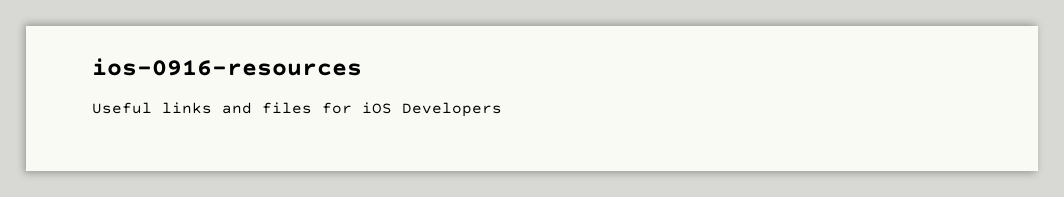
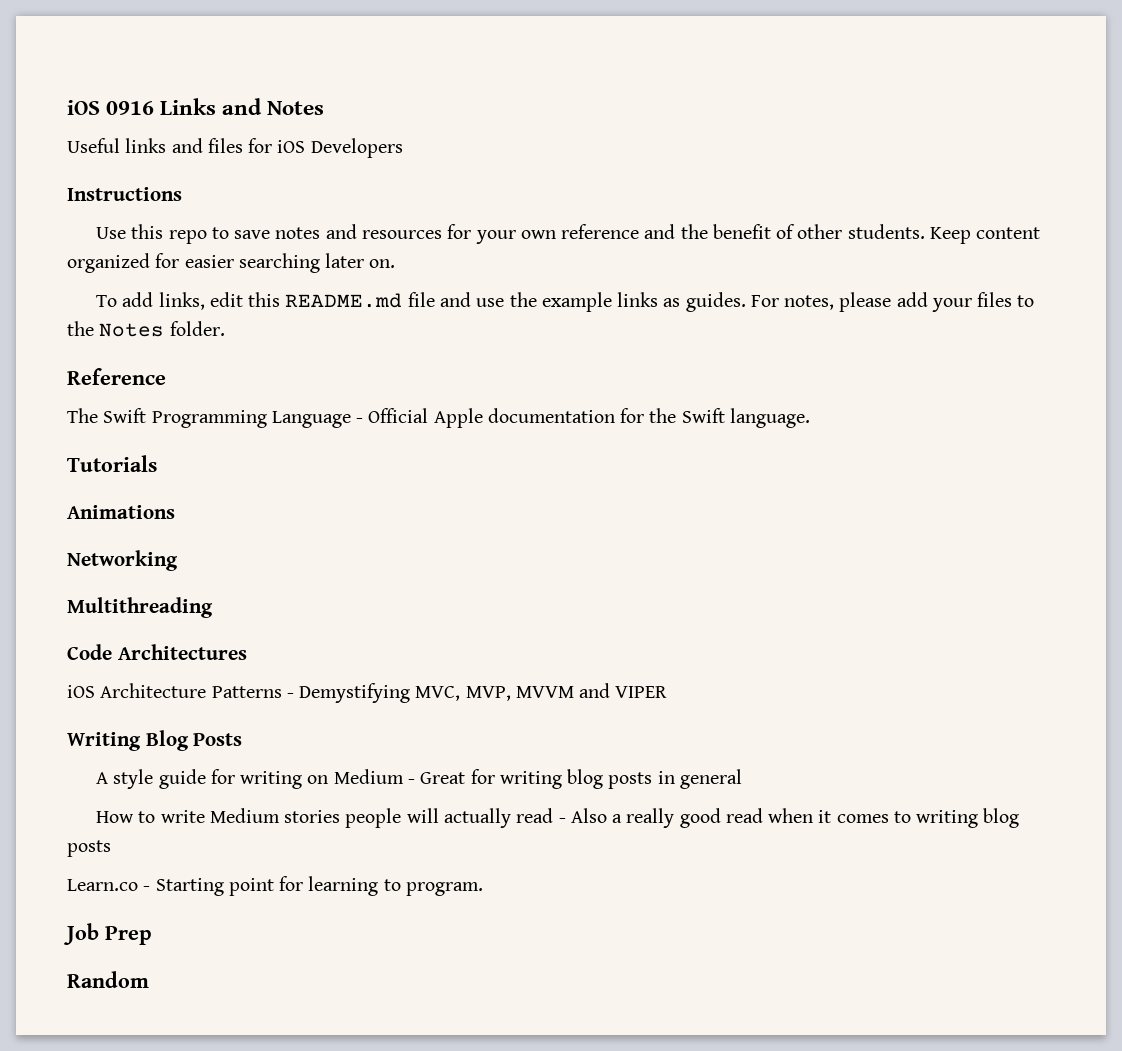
- ios-0916-resources
+ iOS 0916 Links and Notes
+ Instructions
+ Use this repo to save notes and resources for your own reference and the benefit of other students. Keep content organized for easier searching later on.
+ To add links, edit this README.md file and use the example links as guides. For notes, please add your files to the Notes folder.
+ Reference
+ The Swift Programming Language - Official Apple documentation for the Swift language.
+ Tutorials
+ Animations
+ Networking
+ Multithreading
+ Code Architectures
+ iOS Architecture Patterns - Demystifying MVC, MVP, MVVM and VIPER
+ Writing Blog Posts
+ A style guide for writing on Medium - Great for writing blog posts in general
+ How to write Medium stories people will actually read - Also a really good read when it comes to writing blog posts
+ Learn.co - Starting point for learning to program.
+ Job Prep
+ Random

